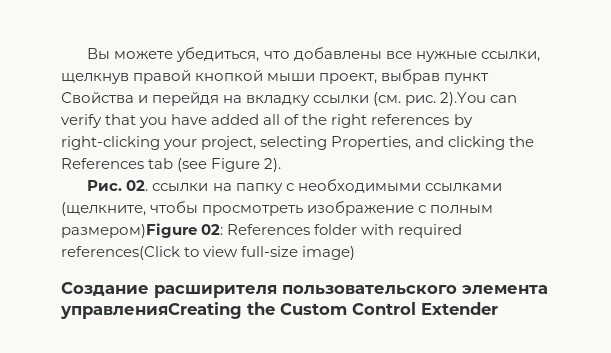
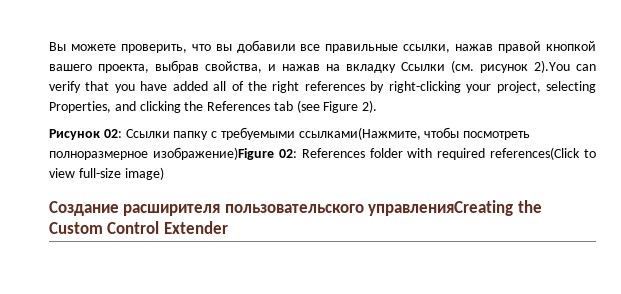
- Вы можете убедиться, что добавлены все нужные ссылки, щелкнув правой кнопкой мыши проект, выбрав пункт Свойства и перейдя на вкладку ссылки (см. рис. 2).You can verify that you have added all of the right references by right-clicking your project, selecting Properties, and clicking the References tab (see Figure 2).
+ Вы можете проверить, что вы добавили все правильные ссылки, нажав правой кнопкой вашего проекта, выбрав свойства, и нажав на вкладку Ссылки (см. рисунок 2).You can verify that you have added all of the right references by right-clicking your project, selecting Properties, and clicking the References tab (see Figure 2).
- Рис. 02. ссылки на папку с необходимыми ссылками (щелкните, чтобы просмотреть изображение с полным размером)Figure 02: References folder with required references(Click to view full-size image)
+ Рисунок 02: Ссылки папку с требуемыми ссылками(Нажмите, чтобы посмотреть полноразмерное изображение)Figure 02: References folder with required references(Click to view full-size image)
- Создание расширителя пользовательского элемента управленияCreating the Custom Control Extender
+ Создание расширителя пользовательского управленияCreating the Custom Control Extender

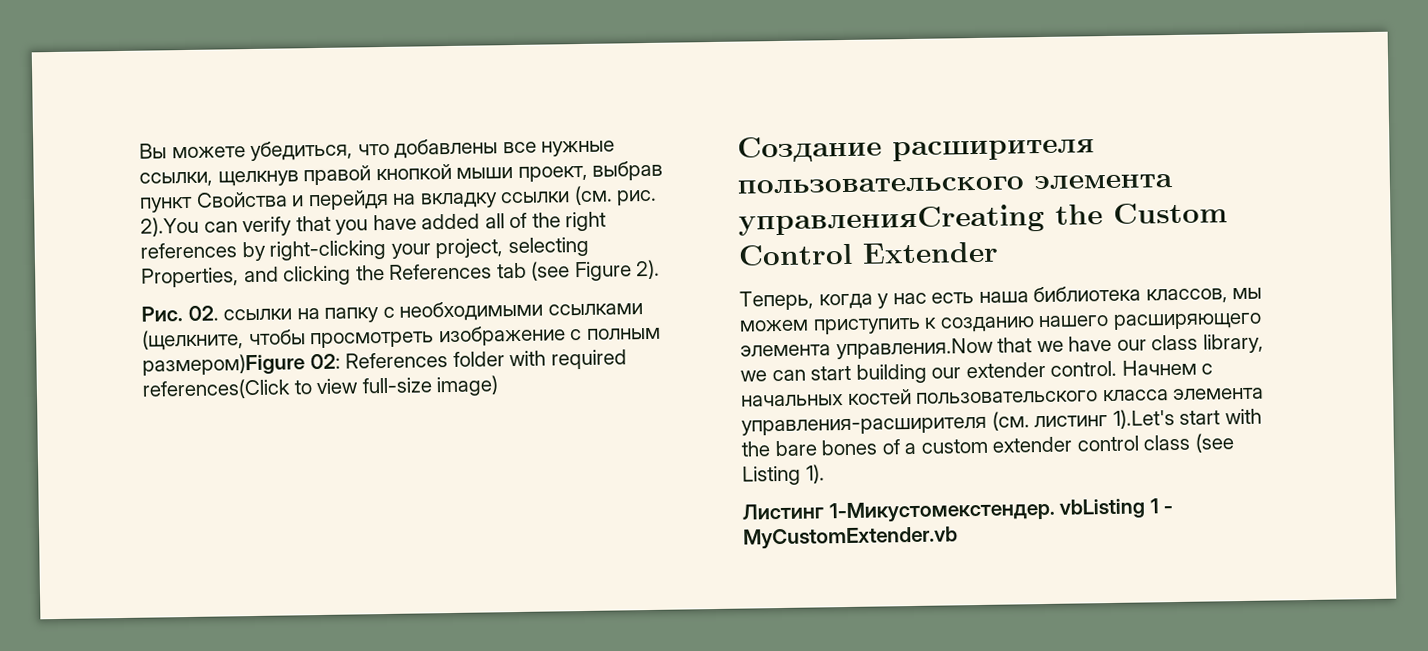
- Вы можете проверить, что вы добавили все правильные ссылки, нажав правой кнопкой вашего проекта, выбрав свойства, и нажав на вкладку Ссылки (см. рисунок 2).You can verify that you have added all of the right references by right-clicking your project, selecting Properties, and clicking the References tab (see Figure 2).
+ Вы можете убедиться, что добавлены все нужные ссылки, щелкнув правой кнопкой мыши проект, выбрав пункт Свойства и перейдя на вкладку ссылки (см. рис. 2).You can verify that you have added all of the right references by right-clicking your project, selecting Properties, and clicking the References tab (see Figure 2).
- Рисунок 02: Ссылки папку с требуемыми ссылками(Нажмите, чтобы посмотреть полноразмерное изображение)Figure 02: References folder with required references(Click to view full-size image)
+ Рис. 02. ссылки на папку с необходимыми ссылками (щелкните, чтобы просмотреть изображение с полным размером)Figure 02: References folder with required references(Click to view full-size image)
- Создание расширителя пользовательского управленияCreating the Custom Control Extender
+ Создание расширителя пользовательского элемента управленияCreating the Custom Control Extender
+ Теперь, когда у нас есть наша библиотека классов, мы можем приступить к созданию нашего расширяющего элемента управления.Now that we have our class library, we can start building our extender control. Начнем с начальных костей пользовательского класса элемента управления-расширителя (см. листинг 1).Let's start with the bare bones of a custom extender control class (see Listing 1).
+ Листинг 1-Микустомекстендер. vbListing 1 - MyCustomExtender.vb

